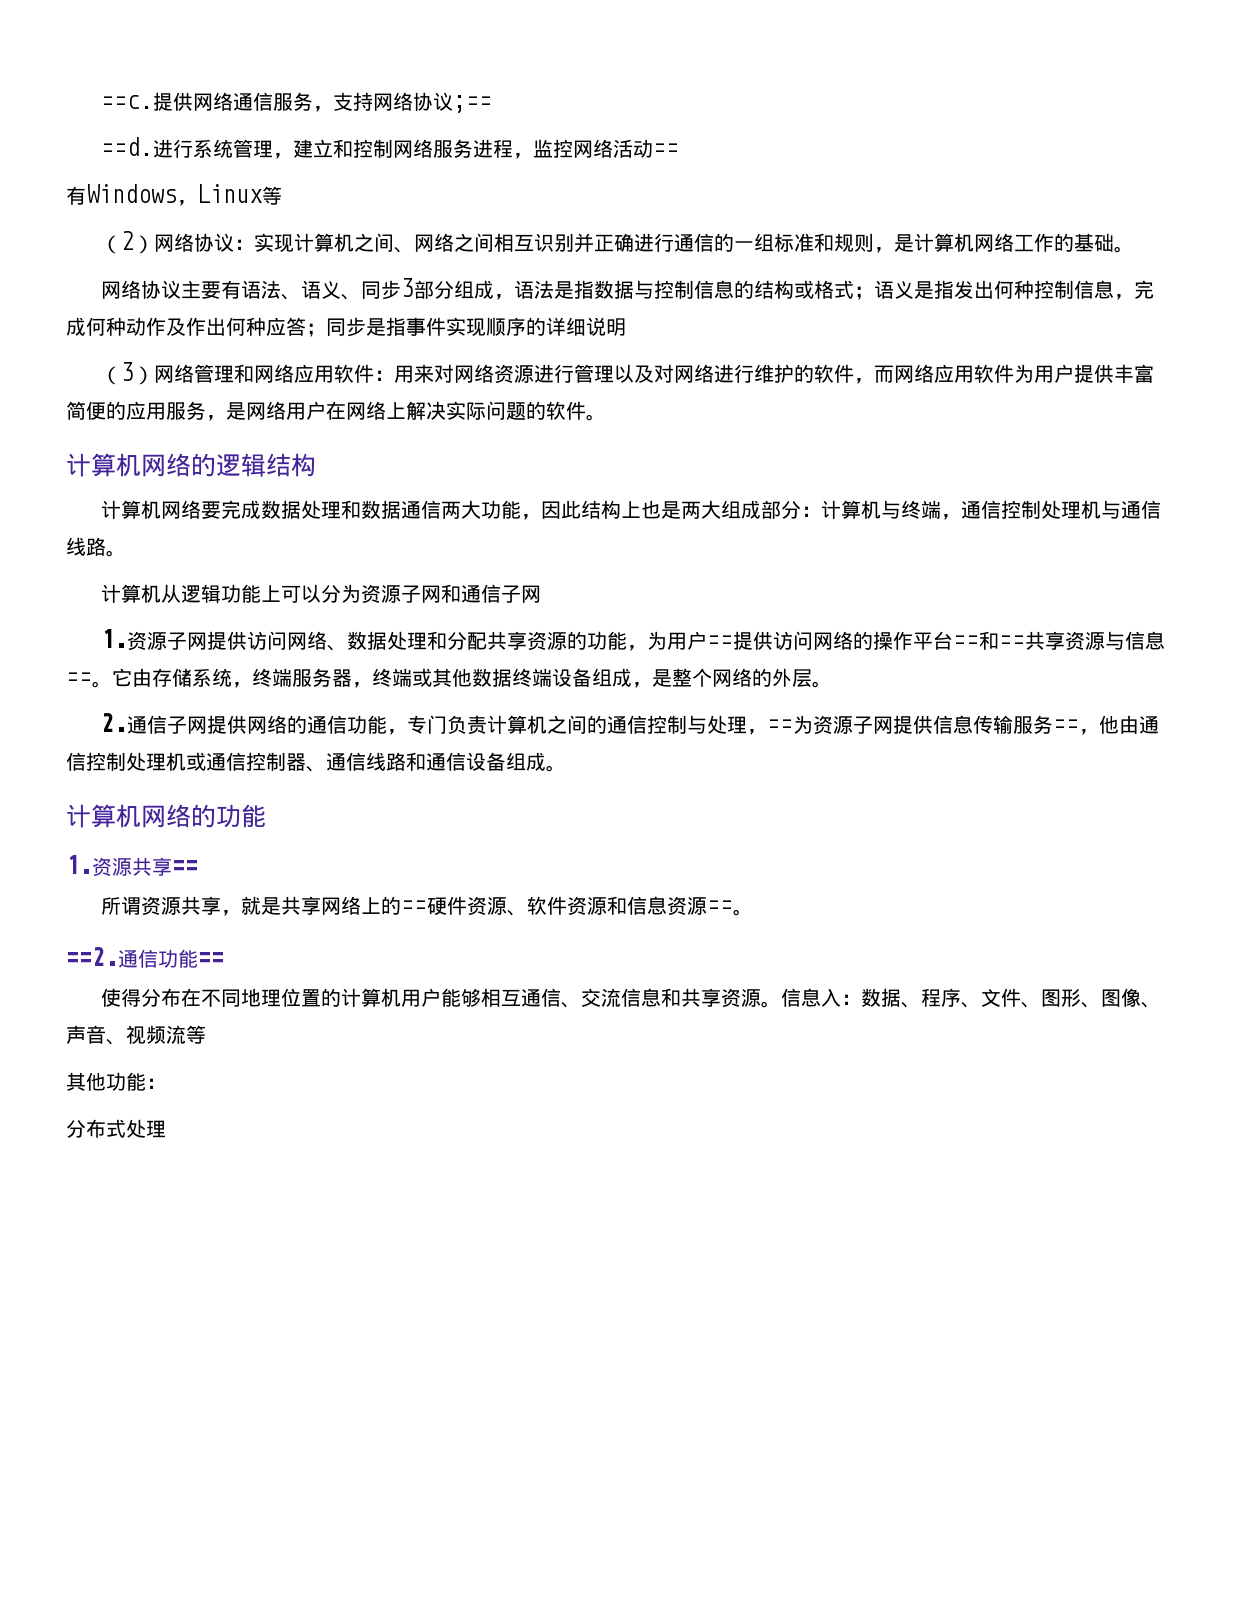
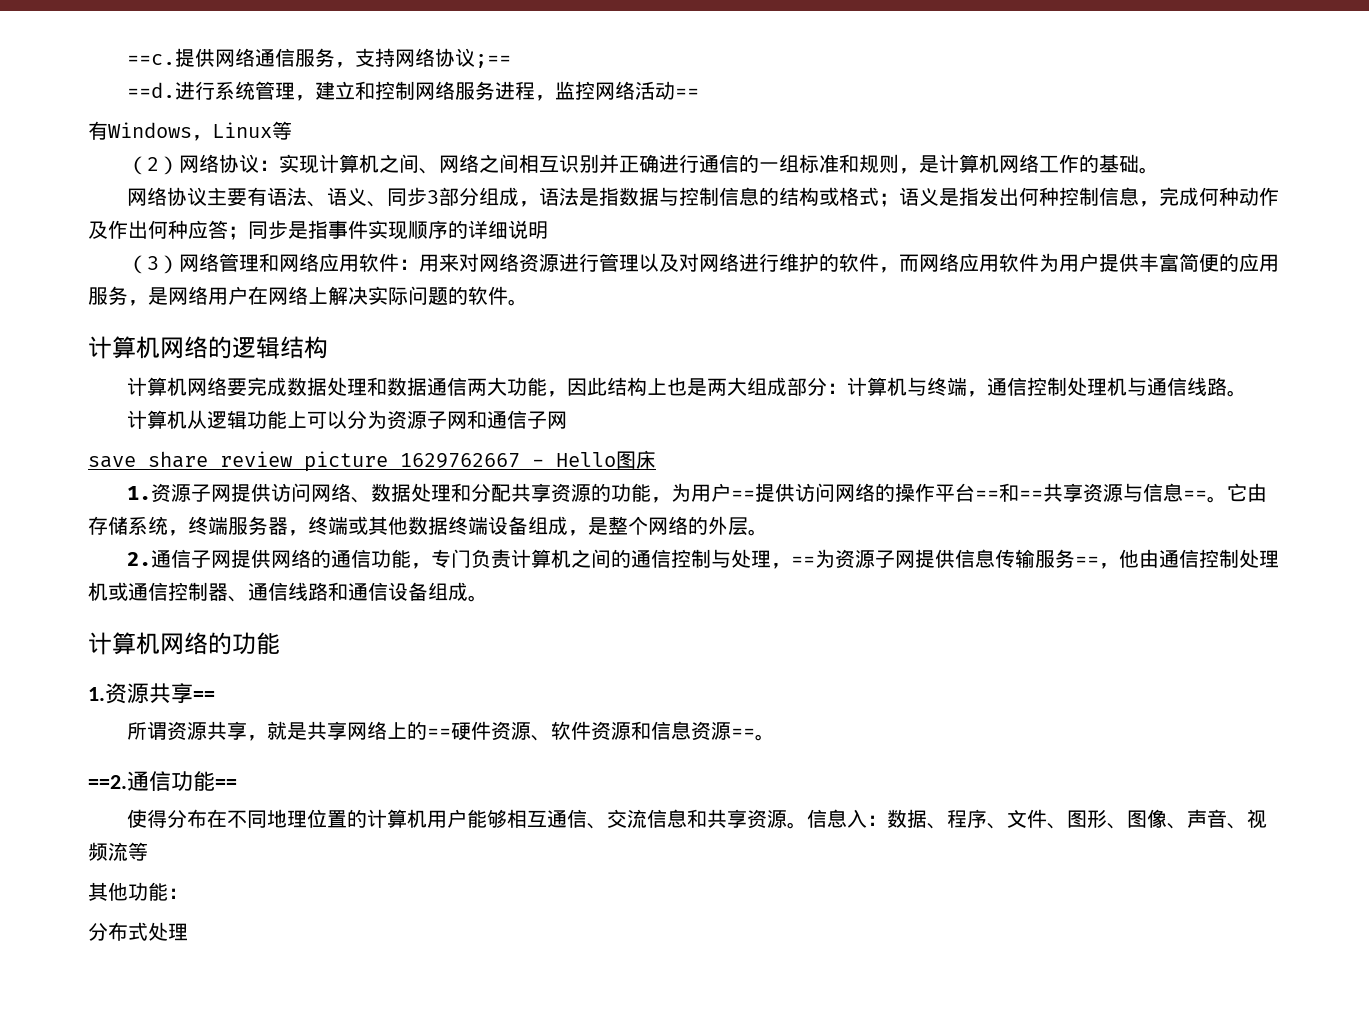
+ save share review picture 1629762667 - Hello图床

